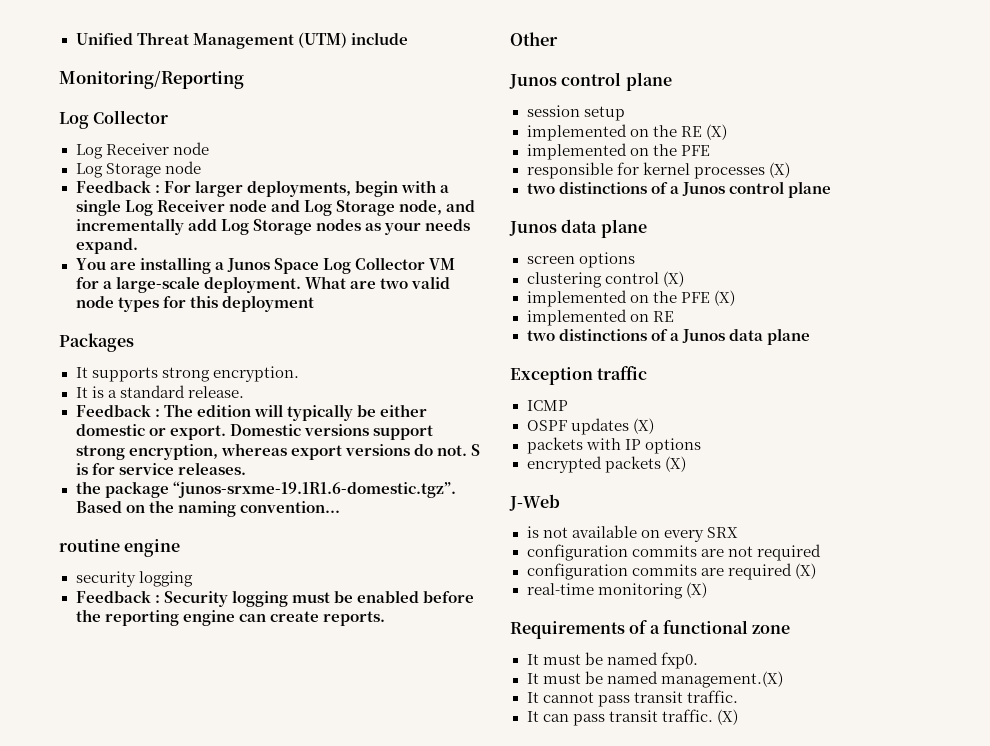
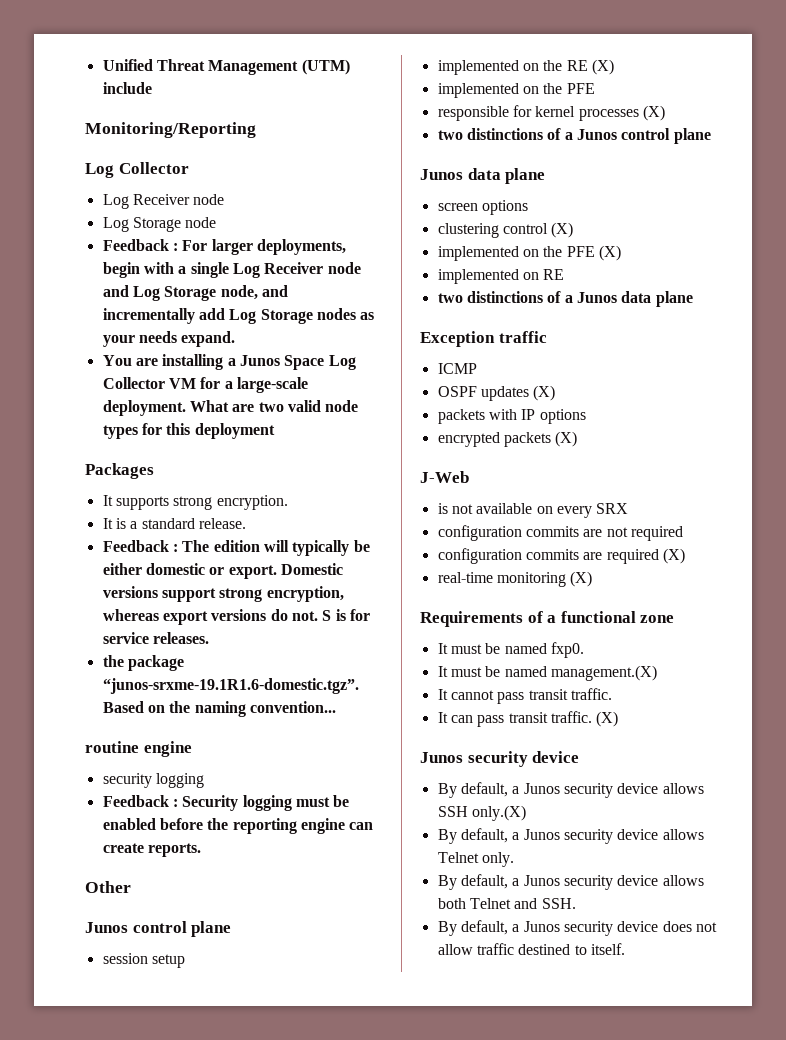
  It can pass transit traffic. (X)
+ Junos security device
+ By default, a Junos security device allows SSH only.(X)
+ By default, a Junos security device allows Telnet only.
+ By default, a Junos security device allows both Telnet and SSH.
+ By default, a Junos security device does not allow traffic destined to itself.

